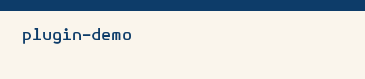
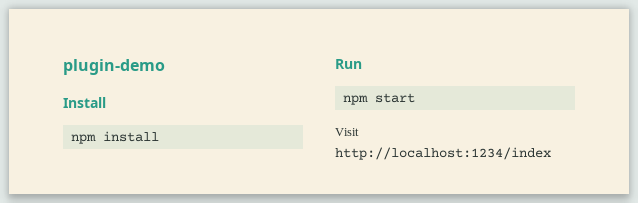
+ Install
+ npm install
+ Run
+ npm start
+ Visit http://localhost:1234/index

